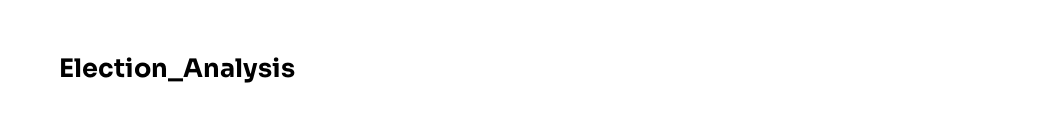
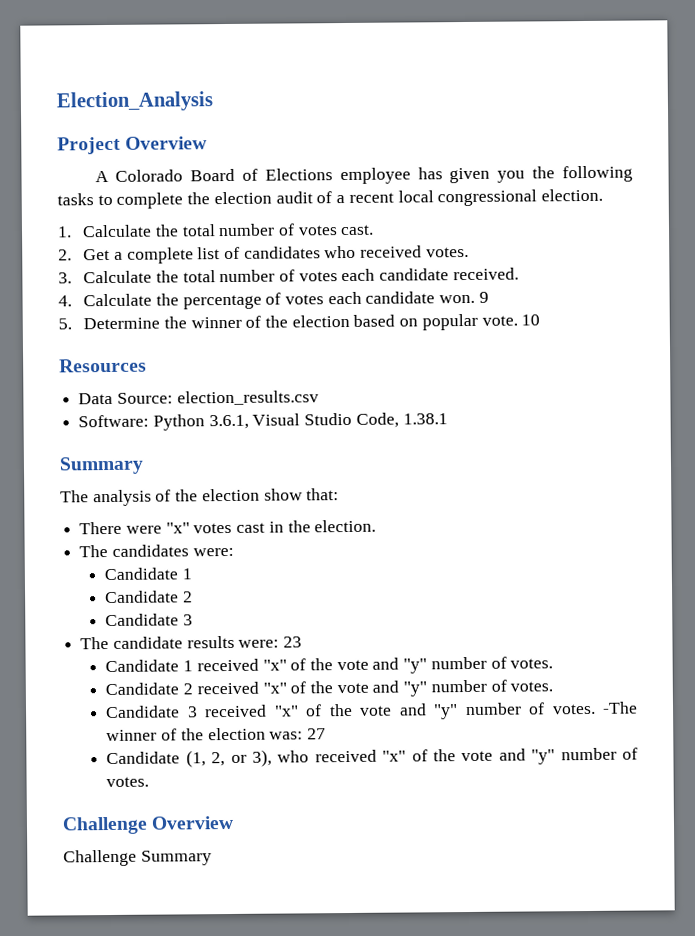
+ Project Overview
+ A Colorado Board of Elections employee has given you the following tasks to complete the election audit of a recent local congressional election.
+ 1. Calculate the total number of votes cast.
+ 2. Get a complete list of candidates who received votes.
+ 3. Calculate the total number of votes each candidate received.
+ 4. Calculate the percentage of votes each candidate won. 9
+ 5. Determine the winner of the election based on popular vote. 10
+ Resources
+ Data Source: election_results.csv
+ Software: Python 3.6.1, Visual Studio Code, 1.38.1
+ Summary
+ The analysis of the election show that:
+ There were "x" votes cast in the election.
+ The candidates were:
+ Candidate 1
+ Candidate 2
+ Candidate 3
+ The candidate results were: 23
+ Candidate 1 received "x" of the vote and "y" number of votes.
+ Candidate 2 received "x" of the vote and "y" number of votes.
+ Candidate 3 received "x" of the vote and "y" number of votes. -The winner of the election was: 27
+ Candidate (1, 2, or 3), who received "x" of the vote and "y" number of votes.
+ Challenge Overview
+ Challenge Summary

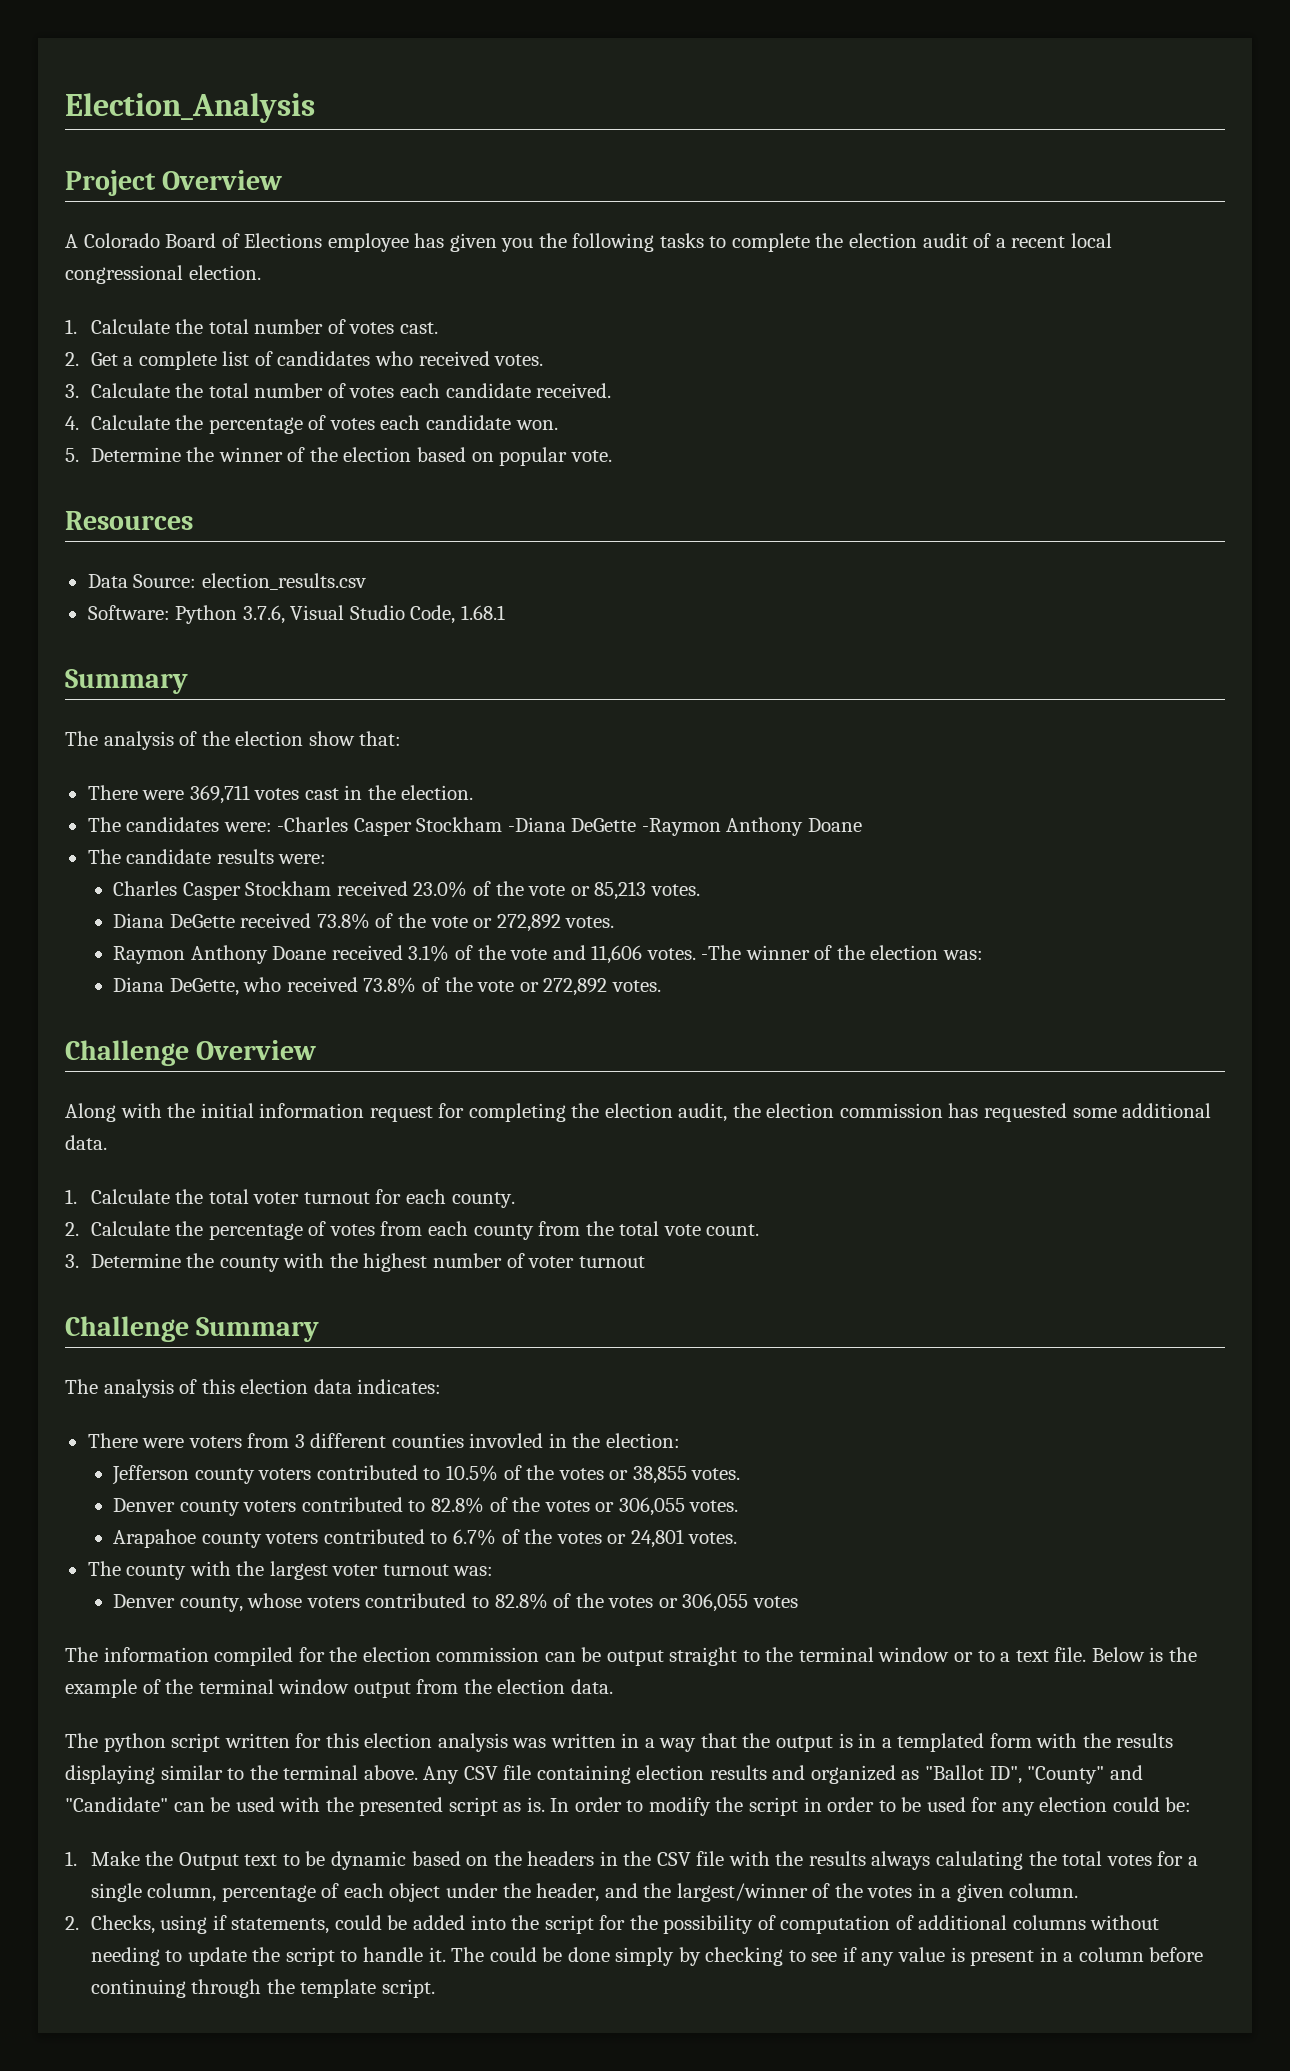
- 9
- 10
- Software: Python 3.6.1, Visual Studio Code, 1.38.1
+ Software: Python 3.7.6, Visual Studio Code, 1.68.1
- There were "x" votes cast in the election.
+ There were 369,711 votes cast in the election.
- The candidates were:
- Candidate 1
- Candidate 2
- Candidate 3
- The candidate results were: 23
- Candidate 1 received "x" of the vote and "y" number of votes.
- Candidate 2 received "x" of the vote and "y" number of votes.
- Candidate 3 received "x" of the vote and "y" number of votes.
+ The candidates were: -Charles Casper Stockham -Diana DeGette -Raymon Anthony Doane
+ The candidate results were:
+ Charles Casper Stockham received 23.0% of the vote or 85,213 votes.
+ Diana DeGette received 73.8% of the vote or 272,892 votes.
+ Raymon Anthony Doane received 3.1% of the vote and 11,606 votes.
- -The winner of the election was: 27
- Candidate (1, 2, or 3), who received "x" of the vote and "y" number of votes.
+ -The winner of the election was:
+ Diana DeGette, who received 73.8% of the vote or 272,892 votes.
+ Along with the initial information request for completing the election audit, the election commission has requested some additional data.
+ 1. Calculate the total voter turnout for each county.
+ 2. Calculate the percentage of votes from each county from the total vote count.
+ 3. Determine the county with the highest number of voter turnout
  Challenge Summary
+ The analysis of this election data indicates:
+ There were voters from 3 different counties invovled in the election:
+ Jefferson county voters contributed to 10.5% of the votes or 38,855 votes.
+ Denver county voters contributed to 82.8% of the votes or 306,055 votes.
+ Arapahoe county voters contributed to 6.7% of the votes or 24,801 votes.
+ The county with the largest voter turnout was:
+ Denver county, whose voters contributed to 82.8% of the votes or 306,055 votes
+ The information compiled for the election commission can be output straight to the terminal window or to a text file. Below is the example of the terminal window output from the election data.
+ The python script written for this election analysis was written in a way that the output is in a templated form with the results displaying similar to the terminal above. Any CSV file containing election results and organized as "Ballot ID", "County" and "Candidate" can be used with the presented script as is. In order to modify the script in order to be used for any election could be:
+ 1. Make the Output text to be dynamic based on the headers in the CSV file with the results always calulating the total votes for a single column, percentage of each object under the header, and the largest/winner of the votes in a given column.
+ 2. Checks, using if statements, could be added into the script for the possibility of computation of additional columns without needing to update the script to handle it. The could be done simply by checking to see if any value is present in a column before continuing through the template script.

